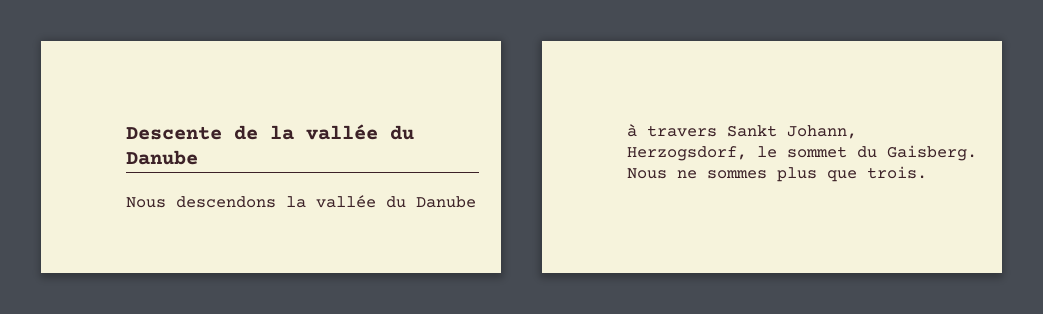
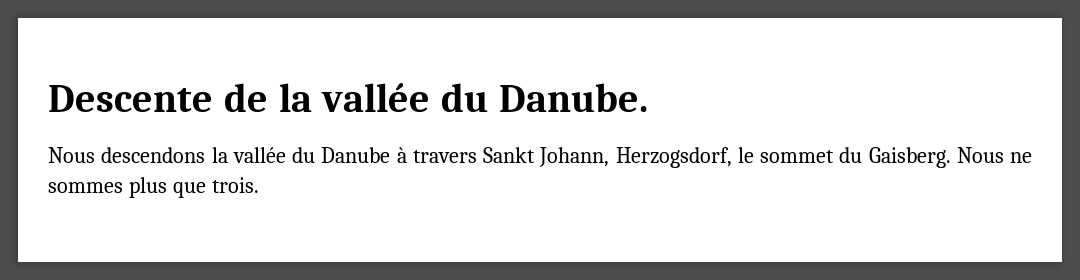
- Descente de la vallée du Danube
+ Descente de la vallée du Danube.

